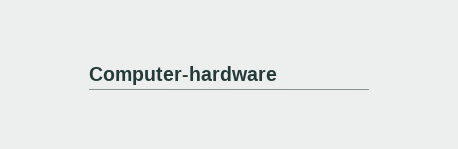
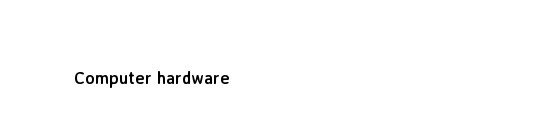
- Computer-hardware
+ Computer hardware

